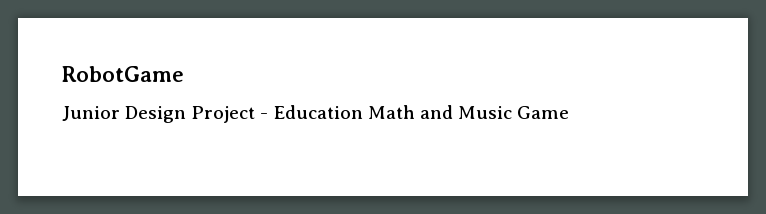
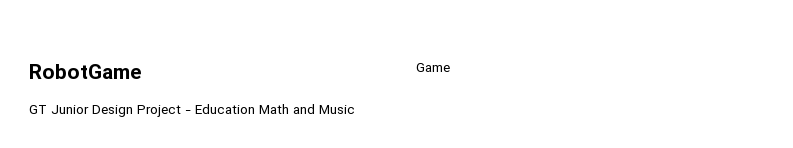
- Junior Design Project - Education Math and Music Game
+ GT Junior Design Project - Education Math and Music Game

